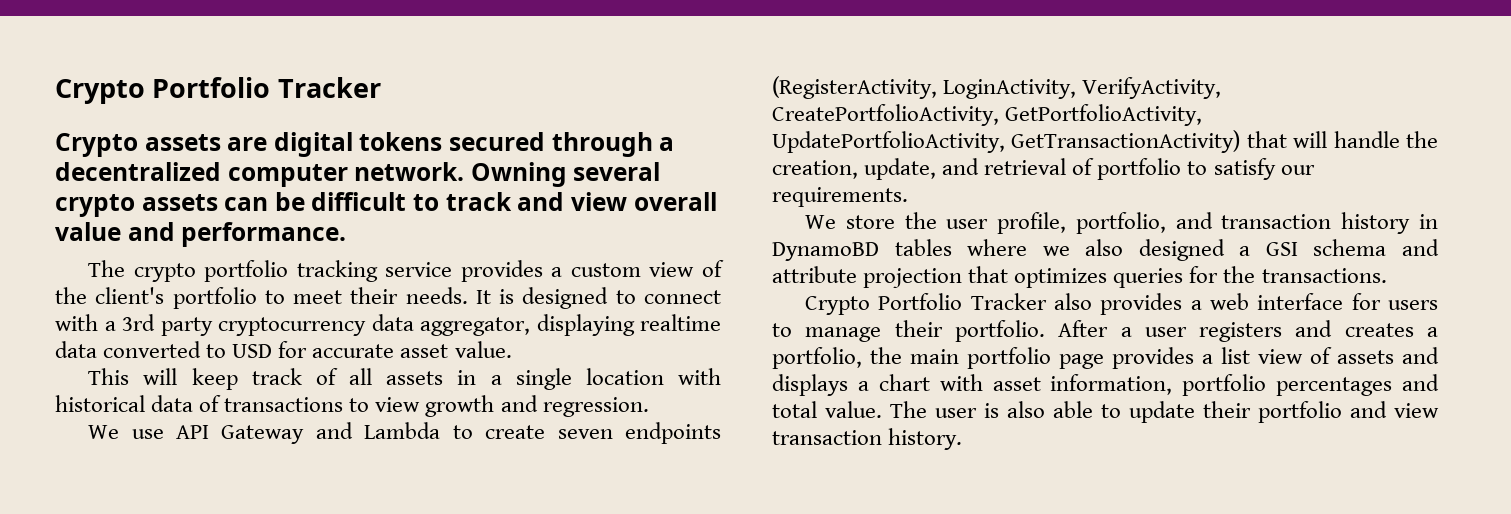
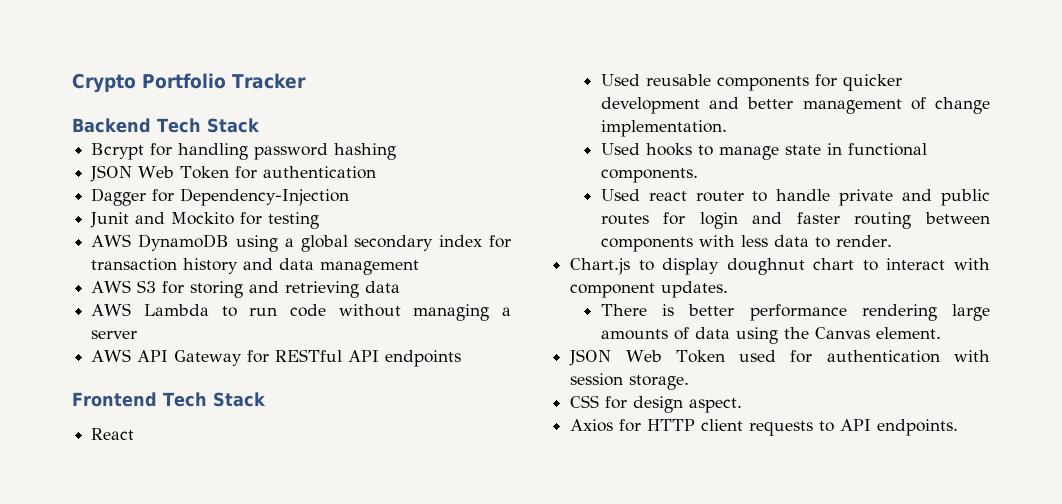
- Crypto assets are digital tokens secured through a decentralized computer network. Owning several crypto assets can be difficult to track and view overall value and performance.
- The crypto portfolio tracking service provides a custom view of the client's portfolio to meet their needs. It is designed to connect with a 3rd party cryptocurrency data aggregator, displaying realtime data converted to USD for accurate asset value.
- This will keep track of all assets in a single location with historical data of transactions to view growth and regression.
- We use API Gateway and Lambda to create seven endpoints (RegisterActivity, LoginActivity, VerifyActivity, CreatePortfolioActivity, GetPortfolioActivity, UpdatePortfolioActivity, GetTransactionActivity) that will handle the creation, update, and retrieval of portfolio to satisfy our requirements.
- We store the user profile, portfolio, and transaction history in DynamoBD tables where we also designed a GSI schema and attribute projection that optimizes queries for the transactions.
- Crypto Portfolio Tracker also provides a web interface for users to manage their portfolio. After a user registers and creates a portfolio, the main portfolio page provides a list view of assets and displays a chart with asset information, portfolio percentages and total value. The user is also able to update their portfolio and view transaction history.
+ Backend Tech Stack
+ Bcrypt for handling password hashing
+ JSON Web Token for authentication
+ Dagger for Dependency-Injection
+ Junit and Mockito for testing
+ AWS DynamoDB using a global secondary index for transaction history and data management
+ AWS S3 for storing and retrieving data
+ AWS Lambda to run code without managing a server
+ AWS API Gateway for RESTful API endpoints
+ Frontend Tech Stack
+ React
+ Used reusable components for quicker development and better management of change implementation.
+ Used hooks to manage state in functional components.
+ Used react router to handle private and public routes for login and faster routing between components with less data to render.
+ Chart.js to display doughnut chart to interact with component updates.
+ There is better performance rendering large amounts of data using the Canvas element.
+ JSON Web Token used for authentication with session storage.
+ CSS for design aspect.
+ Axios for HTTP client requests to API endpoints.

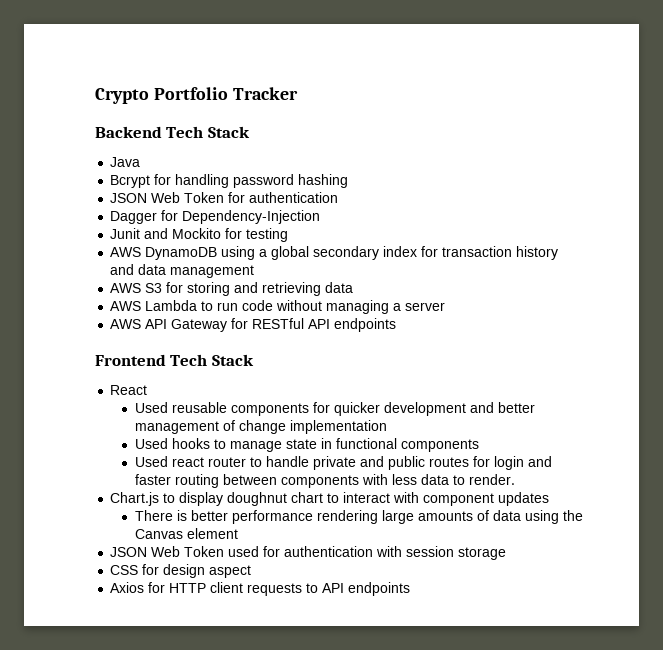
+ Java
- Used reusable components for quicker development and better management of change implementation.
+ Used reusable components for quicker development and better management of change implementation
- Used hooks to manage state in functional components.
+ Used hooks to manage state in functional components
- Chart.js to display doughnut chart to interact with component updates.
+ Chart.js to display doughnut chart to interact with component updates
- There is better performance rendering large amounts of data using the Canvas element.
+ There is better performance rendering large amounts of data using the Canvas element
- JSON Web Token used for authentication with session storage.
+ JSON Web Token used for authentication with session storage
- CSS for design aspect.
+ CSS for design aspect
- Axios for HTTP client requests to API endpoints.
+ Axios for HTTP client requests to API endpoints

